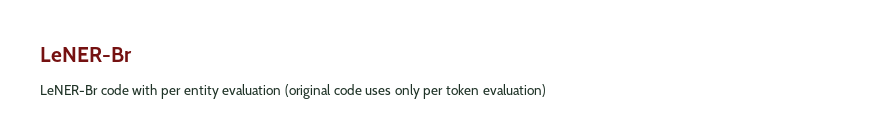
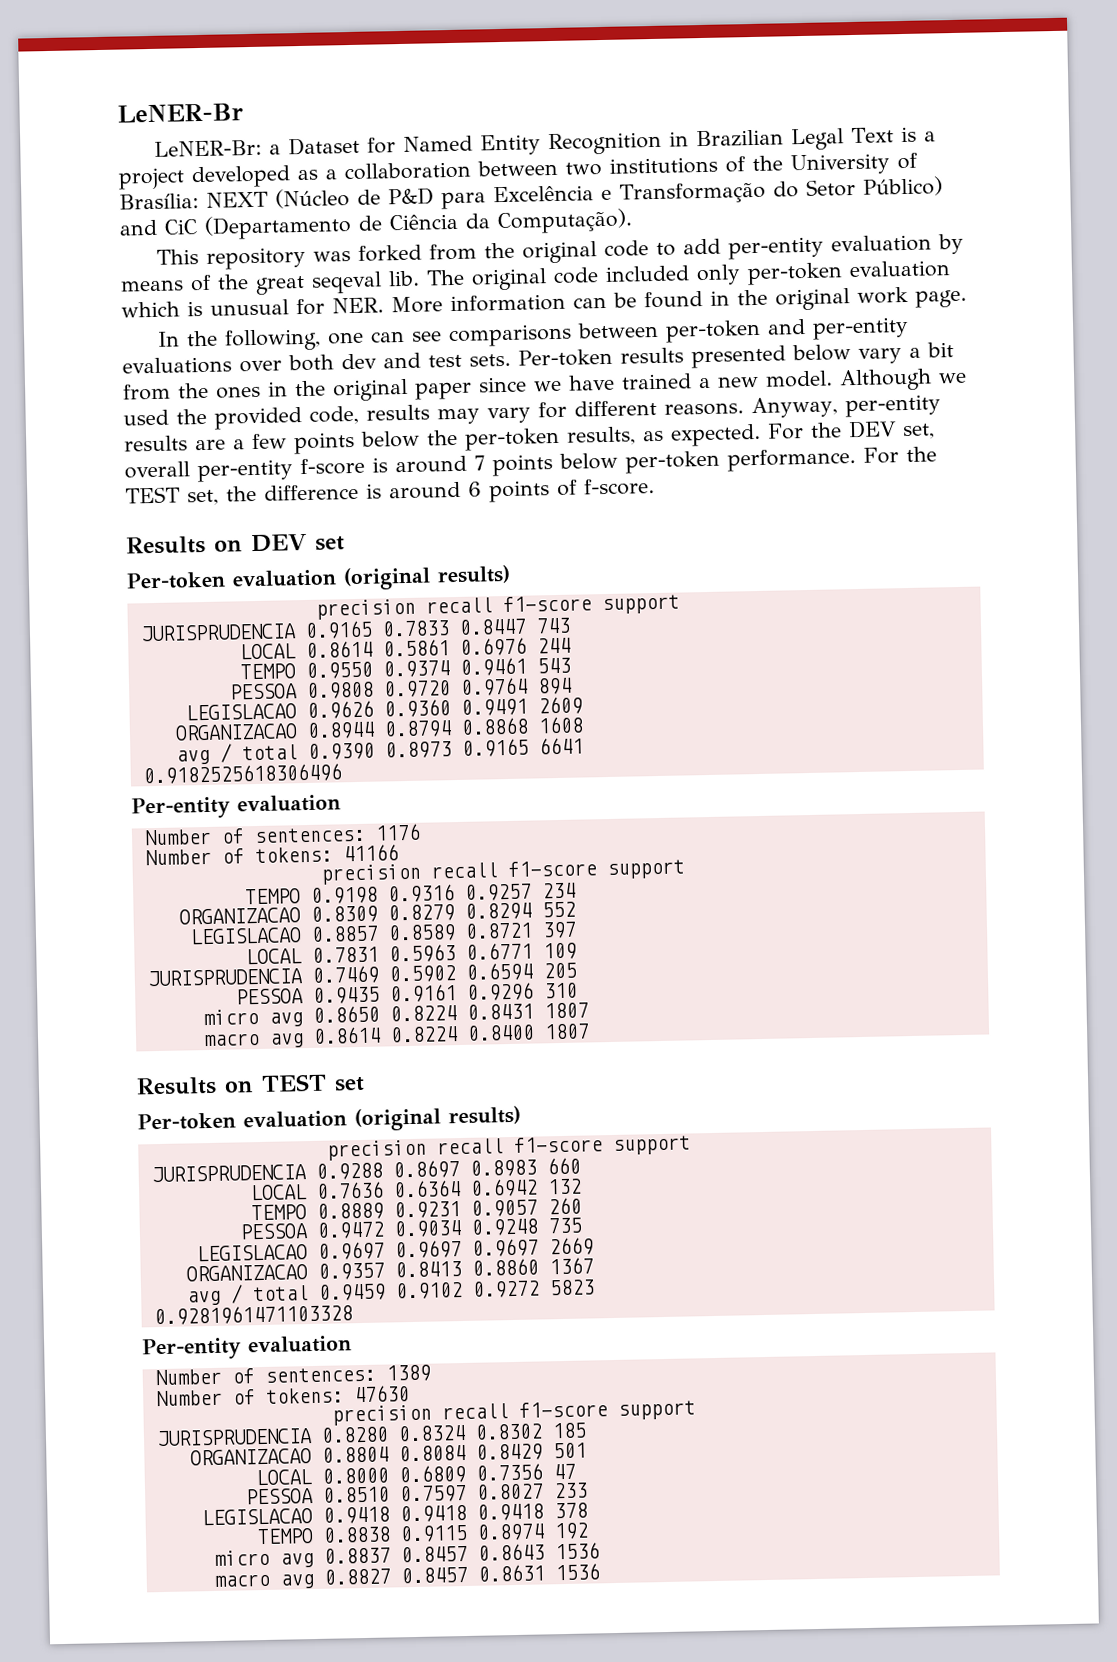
- LeNER-Br code with per entity evaluation (original code uses only per token evaluation)
+ LeNER-Br: a Dataset for Named Entity Recognition in Brazilian Legal Text is a project developed as a collaboration between two institutions of the University of Brasília: NEXT (Núcleo de P&D para Excelência e Transformação do Setor Público) and CiC (Departamento de Ciência da Computação).
+ This repository was forked from the original code to add per-entity evaluation by means of the great seqeval lib. The original code included only per-token evaluation which is unusual for NER. More information can be found in the original work page.
+ In the following, one can see comparisons between per-token and per-entity evaluations over both dev and test sets. Per-token results presented below vary a bit from the ones in the original paper since we have trained a new model. Although we used the provided code, results may vary for different reasons. Anyway, per-entity results are a few points below the per-token results, as expected. For the DEV set, overall per-entity f-score is around 7 points below per-token performance. For the TEST set, the difference is around 6 points of f-score.
+ Results on DEV set
+ Per-token evaluation (original results)
+ precision recall f1-score support
+ JURISPRUDENCIA 0.9165 0.7833 0.8447 743
+ LOCAL 0.8614 0.5861 0.6976 244
+ TEMPO 0.9550 0.9374 0.9461 543
+ PESSOA 0.9808 0.9720 0.9764 894
+ LEGISLACAO 0.9626 0.9360 0.9491 2609
+ ORGANIZACAO 0.8944 0.8794 0.8868 1608
+ avg / total 0.9390 0.8973 0.9165 6641
+ 0.9182525618306496
+ Per-entity evaluation
+ Number of sentences: 1176
+ Number of tokens: 41166
+ precision recall f1-score support
+ TEMPO 0.9198 0.9316 0.9257 234
+ ORGANIZACAO 0.8309 0.8279 0.8294 552
+ LEGISLACAO 0.8857 0.8589 0.8721 397
+ LOCAL 0.7831 0.5963 0.6771 109
+ JURISPRUDENCIA 0.7469 0.5902 0.6594 205
+ PESSOA 0.9435 0.9161 0.9296 310
+ micro avg 0.8650 0.8224 0.8431 1807
+ macro avg 0.8614 0.8224 0.8400 1807
+ Results on TEST set
+ Per-token evaluation (original results)
+ precision recall f1-score support
+ JURISPRUDENCIA 0.9288 0.8697 0.8983 660
+ LOCAL 0.7636 0.6364 0.6942 132
+ TEMPO 0.8889 0.9231 0.9057 260
+ PESSOA 0.9472 0.9034 0.9248 735
+ LEGISLACAO 0.9697 0.9697 0.9697 2669
+ ORGANIZACAO 0.9357 0.8413 0.8860 1367
+ avg / total 0.9459 0.9102 0.9272 5823
+ 0.9281961471103328
+ Per-entity evaluation
+ Number of sentences: 1389
+ Number of tokens: 47630
+ precision recall f1-score support
+ JURISPRUDENCIA 0.8280 0.8324 0.8302 185
+ ORGANIZACAO 0.8804 0.8084 0.8429 501
+ LOCAL 0.8000 0.6809 0.7356 47
+ PESSOA 0.8510 0.7597 0.8027 233
+ LEGISLACAO 0.9418 0.9418 0.9418 378
+ TEMPO 0.8838 0.9115 0.8974 192
+ micro avg 0.8837 0.8457 0.8643 1536
+ macro avg 0.8827 0.8457 0.8631 1536

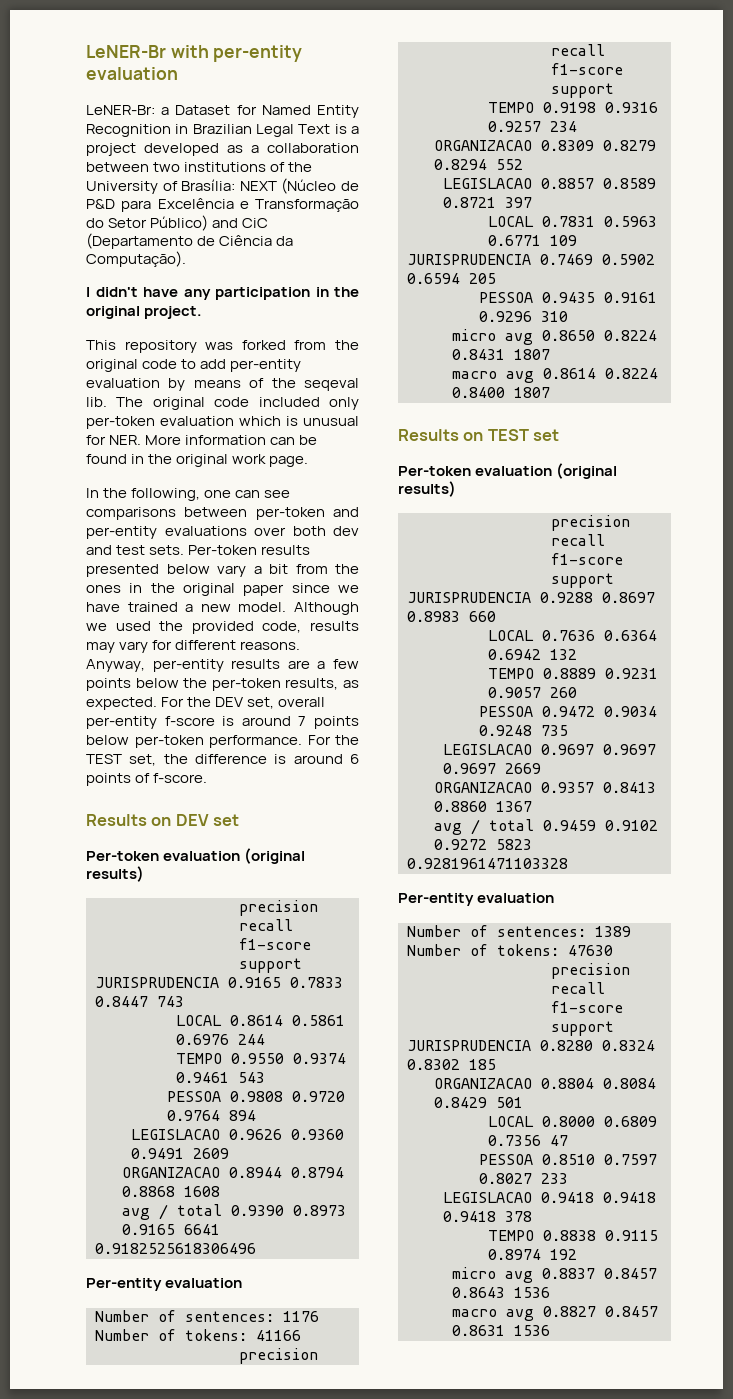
- LeNER-Br
+ LeNER-Br with per-entity evaluation
+ I didn't have any participation in the original project.
- This repository was forked from the original code to add per-entity evaluation by means of the great seqeval lib.
+ This repository was forked from the original code to add per-entity evaluation by means of the seqeval lib.

